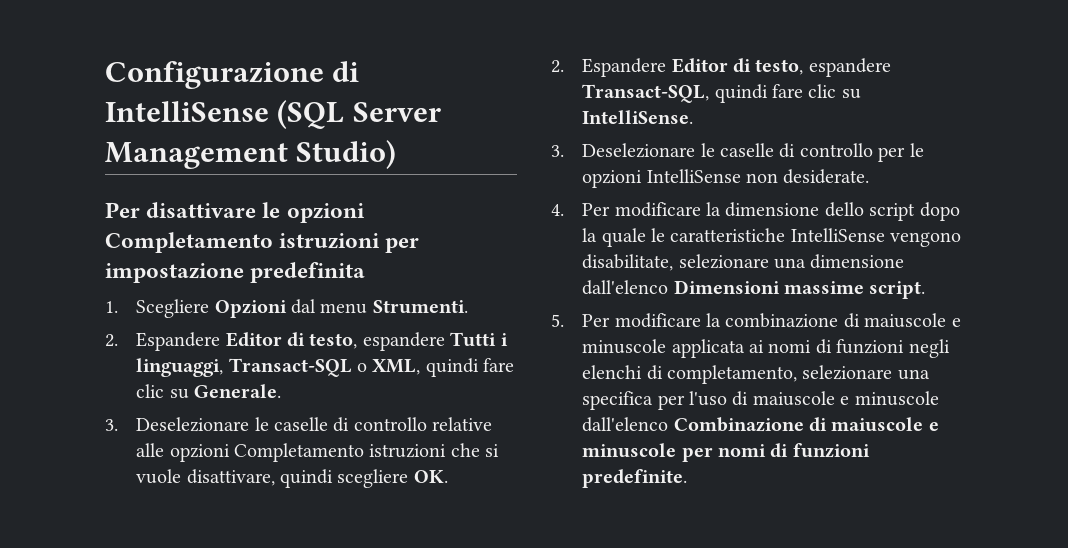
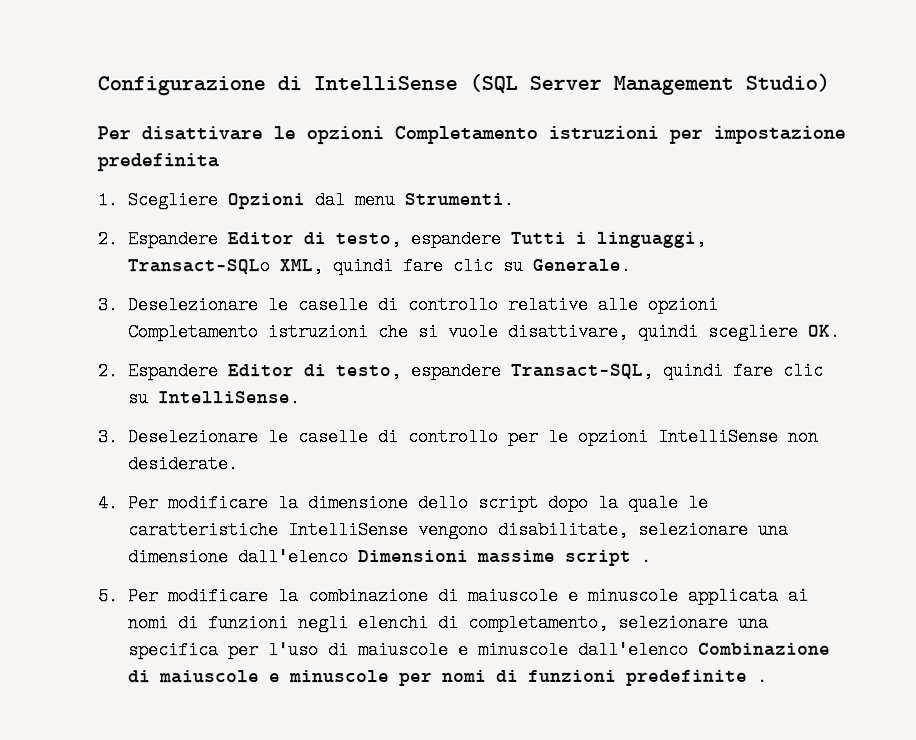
- 2. Espandere Editor di testo, espandere Tutti i linguaggi, Transact-SQL o XML, quindi fare clic su Generale.
+ 2. Espandere Editor di testo, espandere Tutti i linguaggi, Transact-SQLo XML, quindi fare clic su Generale.
- 4. Per modificare la dimensione dello script dopo la quale le caratteristiche IntelliSense vengono disabilitate, selezionare una dimensione dall'elenco Dimensioni massime script.
+ 4. Per modificare la dimensione dello script dopo la quale le caratteristiche IntelliSense vengono disabilitate, selezionare una dimensione dall'elenco Dimensioni massime script .
- 5. Per modificare la combinazione di maiuscole e minuscole applicata ai nomi di funzioni negli elenchi di completamento, selezionare una specifica per l'uso di maiuscole e minuscole dall'elenco Combinazione di maiuscole e minuscole per nomi di funzioni predefinite.
+ 5. Per modificare la combinazione di maiuscole e minuscole applicata ai nomi di funzioni negli elenchi di completamento, selezionare una specifica per l'uso di maiuscole e minuscole dall'elenco Combinazione di maiuscole e minuscole per nomi di funzioni predefinite .

